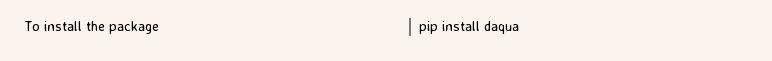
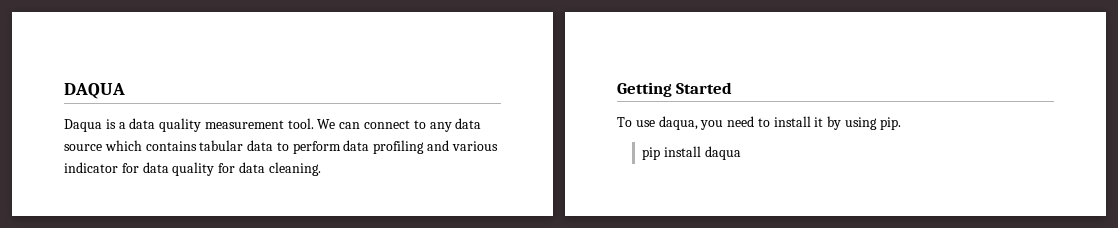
- To install the package
+ DAQUA
+ Daqua is a data quality measurement tool. We can connect to any data source which contains tabular data to perform data profiling and various indicator for data quality for data cleaning.
+ Getting Started
+ To use daqua, you need to install it by using pip.

